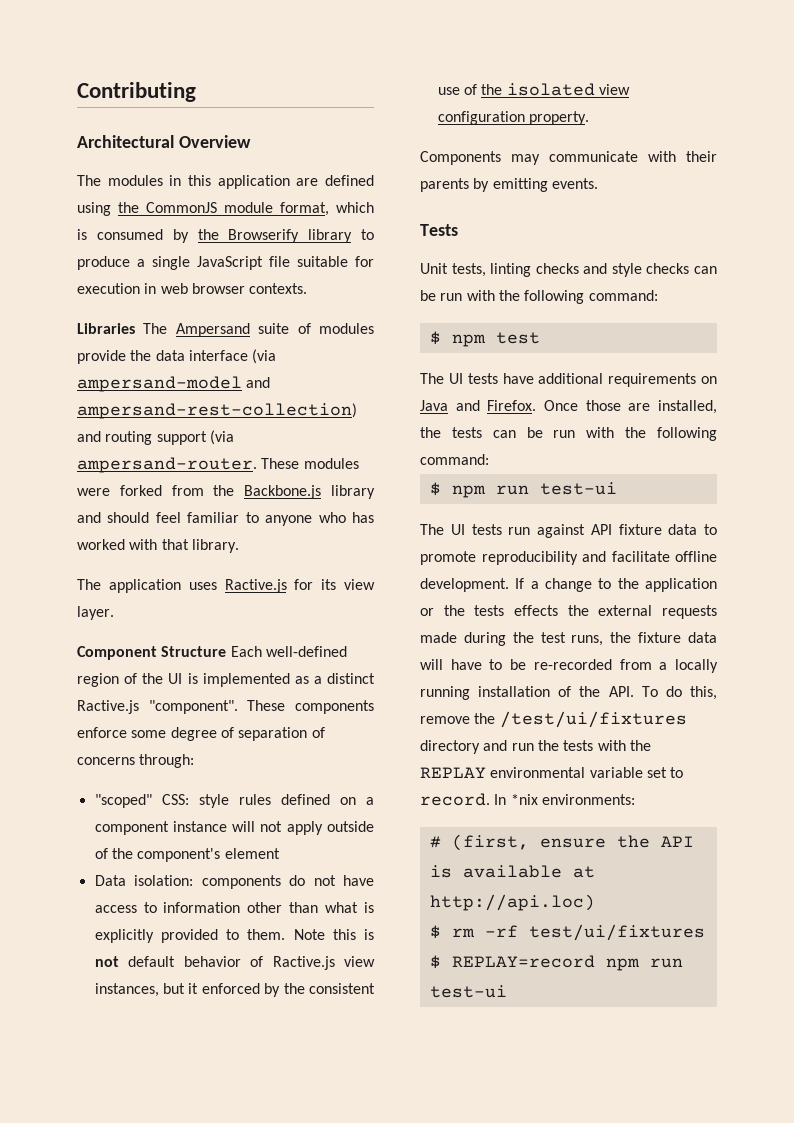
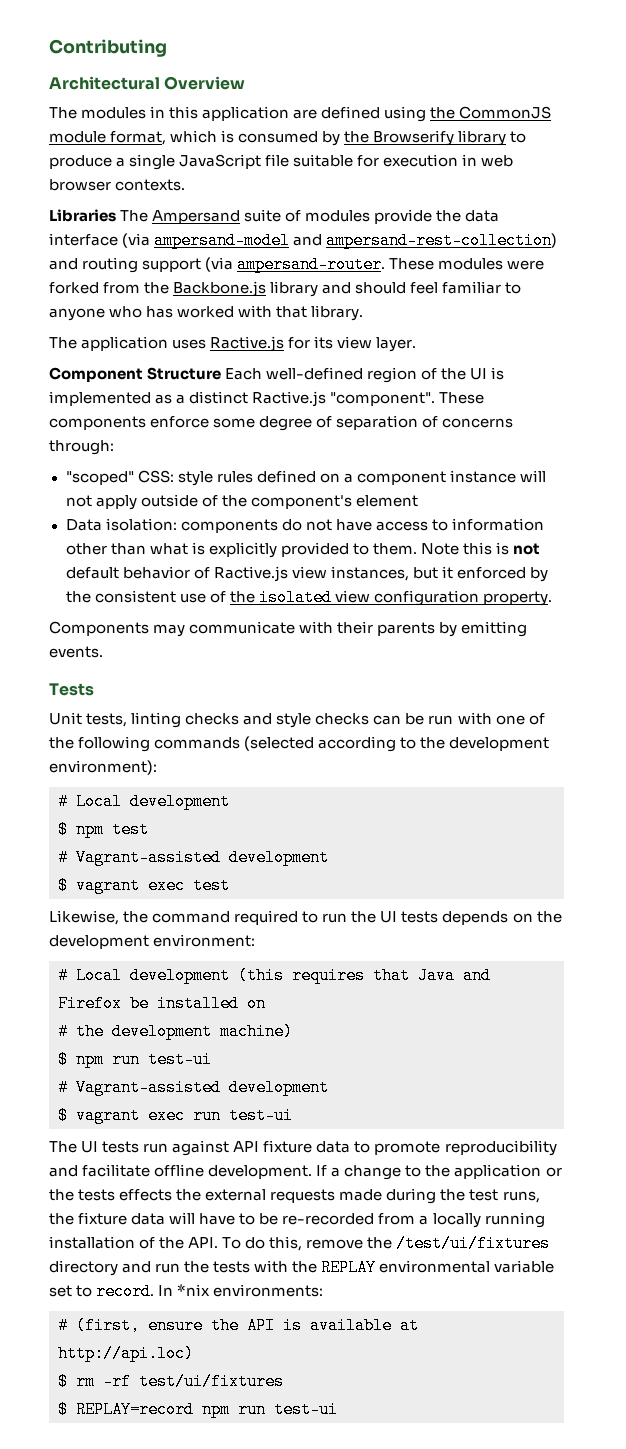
- Unit tests, linting checks and style checks can be run with the following command:
+ Unit tests, linting checks and style checks can be run with one of the following commands (selected according to the development environment):
+ # Local development
  $ npm test
- The UI tests have additional requirements on Java and Firefox. Once those are installed, the tests can be run with the following command:
+ # Vagrant-assisted development
+ $ vagrant exec test
+ Likewise, the command required to run the UI tests depends on the development environment:
+ # Local development (this requires that Java and Firefox be installed on
+ # the development machine)
  $ npm run test-ui
+ # Vagrant-assisted development
+ $ vagrant exec run test-ui

